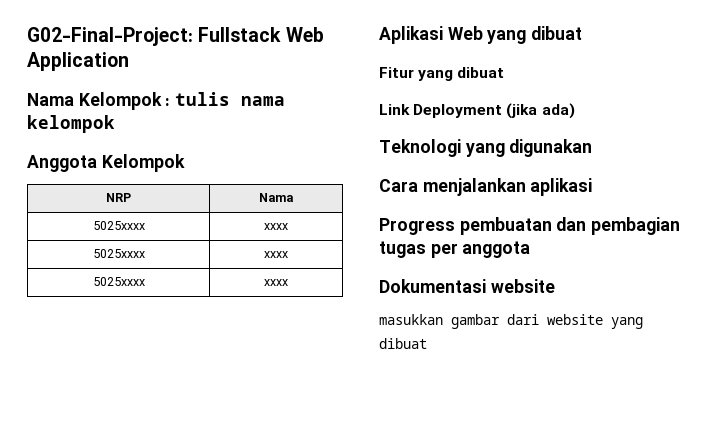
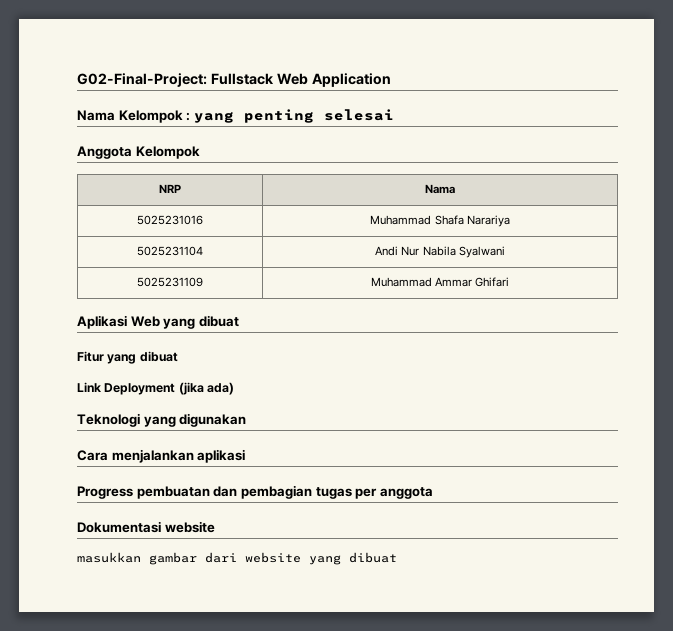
- Nama Kelompok : tulis nama kelompok
+ Nama Kelompok : yang penting selesai
  NRP | Nama
- 5025xxxx | xxxx
- 5025xxxx | xxxx
- 5025xxxx | xxxx
+ 5025231016 | Muhammad Shafa Narariya
+ 5025231104 | Andi Nur Nabila Syalwani
+ 5025231109 | Muhammad Ammar Ghifari

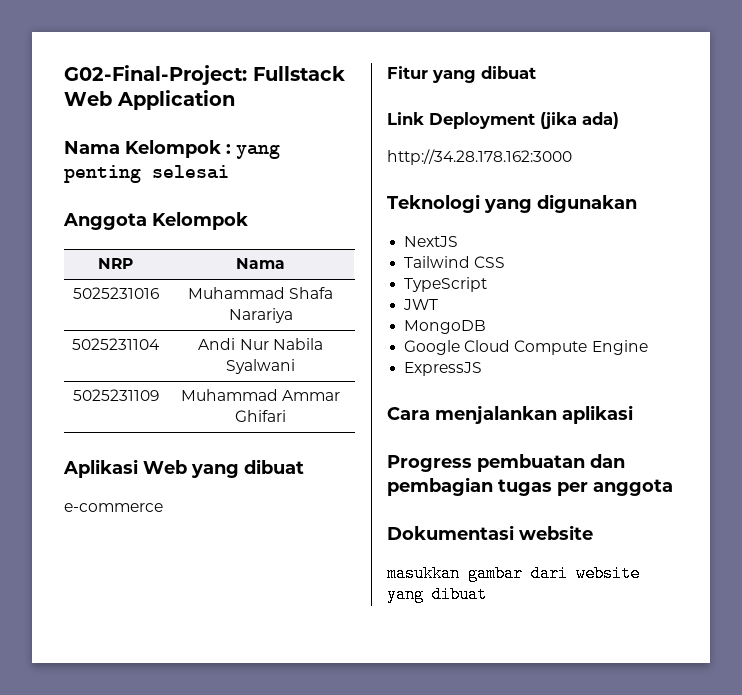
+ e-commerce
+ http://34.28.178.162:3000
+ NextJS
+ Tailwind CSS
+ TypeScript
+ JWT
+ MongoDB
+ Google Cloud Compute Engine
+ ExpressJS

